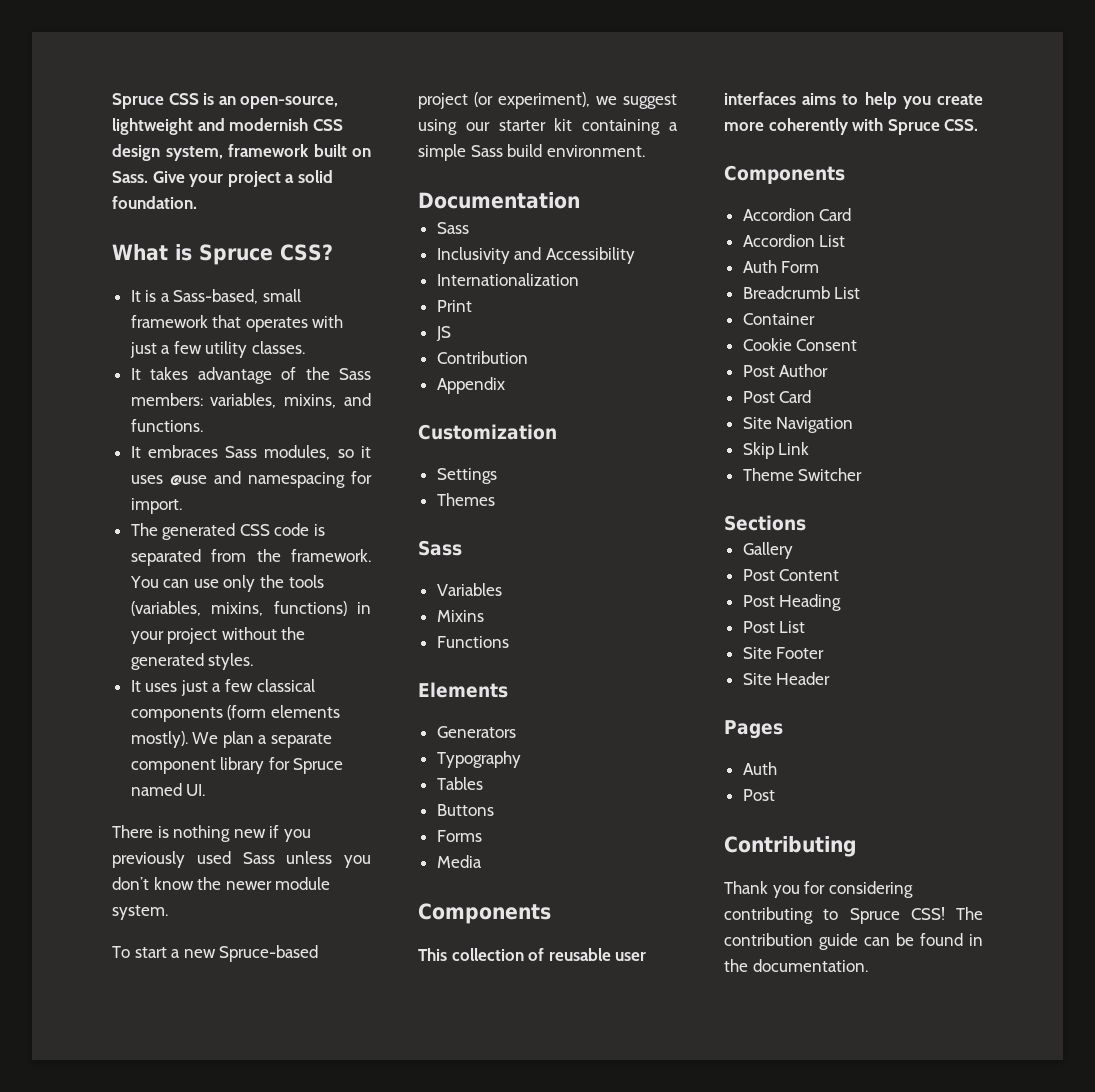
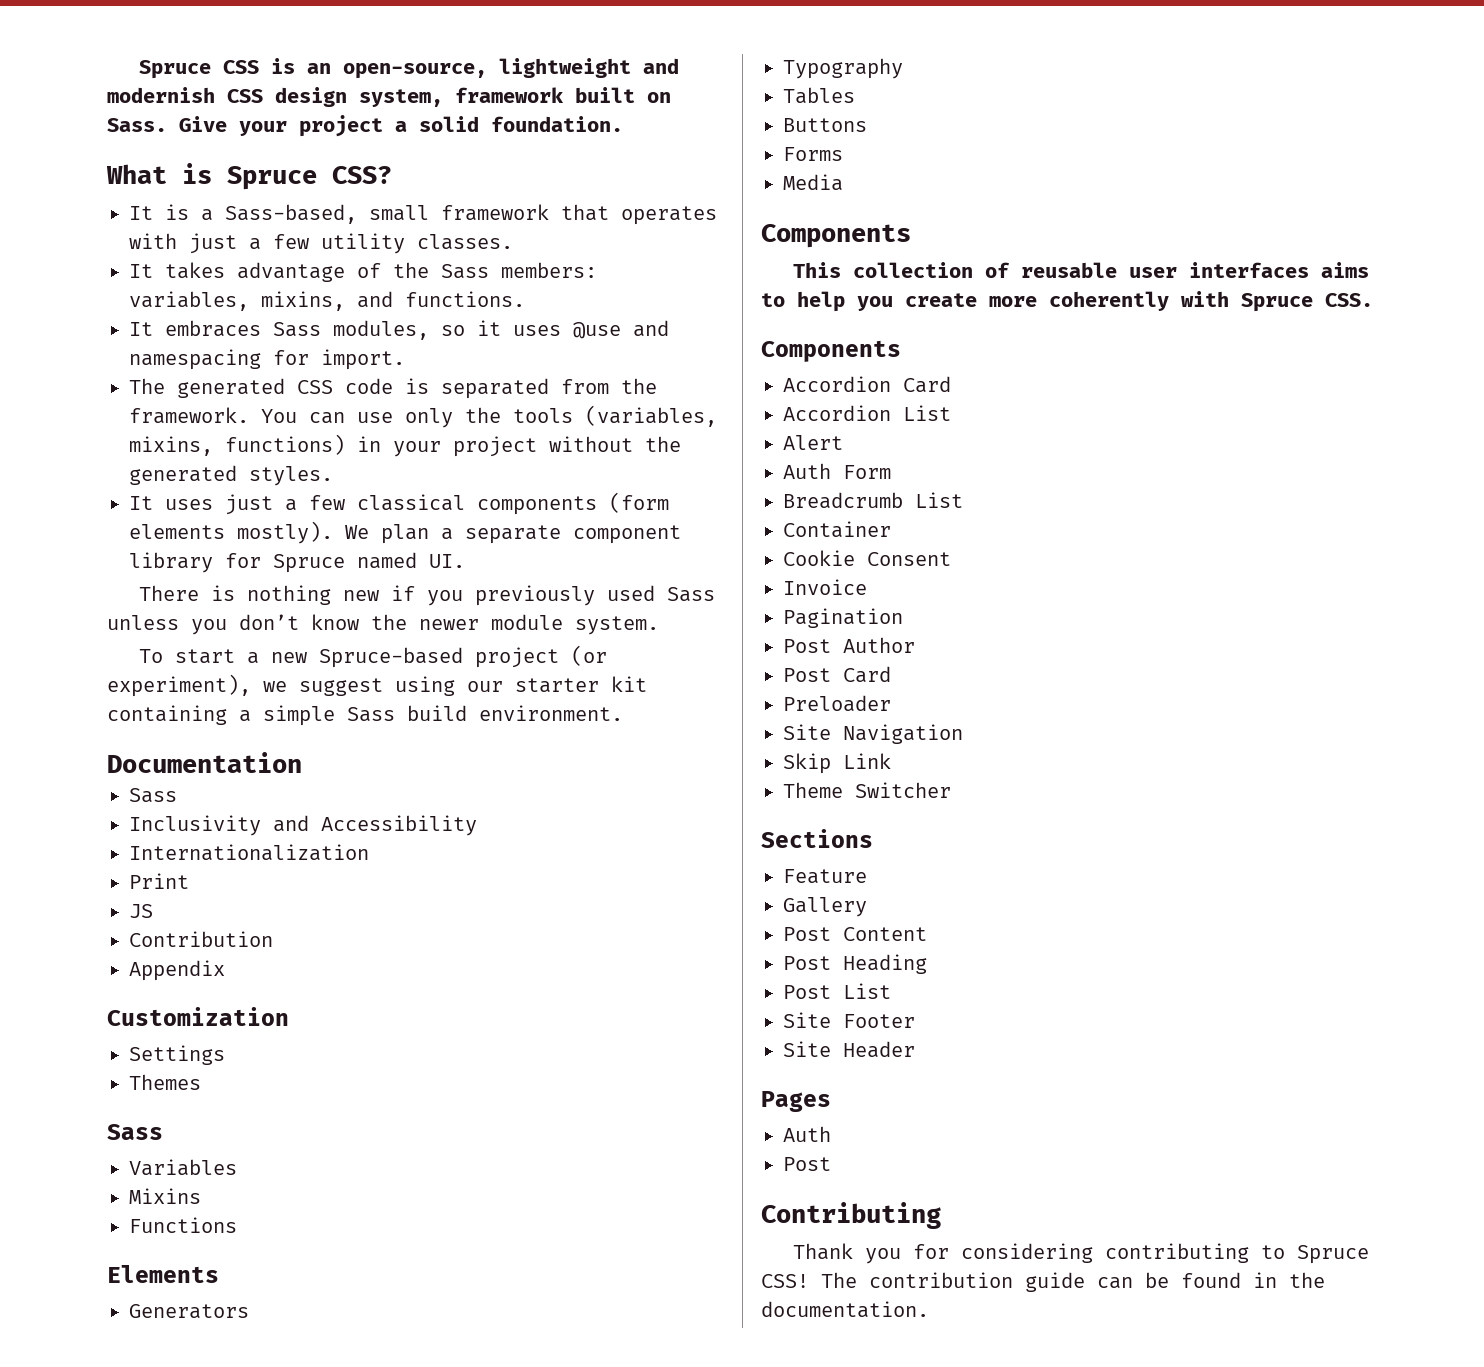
+ Alert
+ Invoice
+ Pagination
+ Preloader
+ Feature

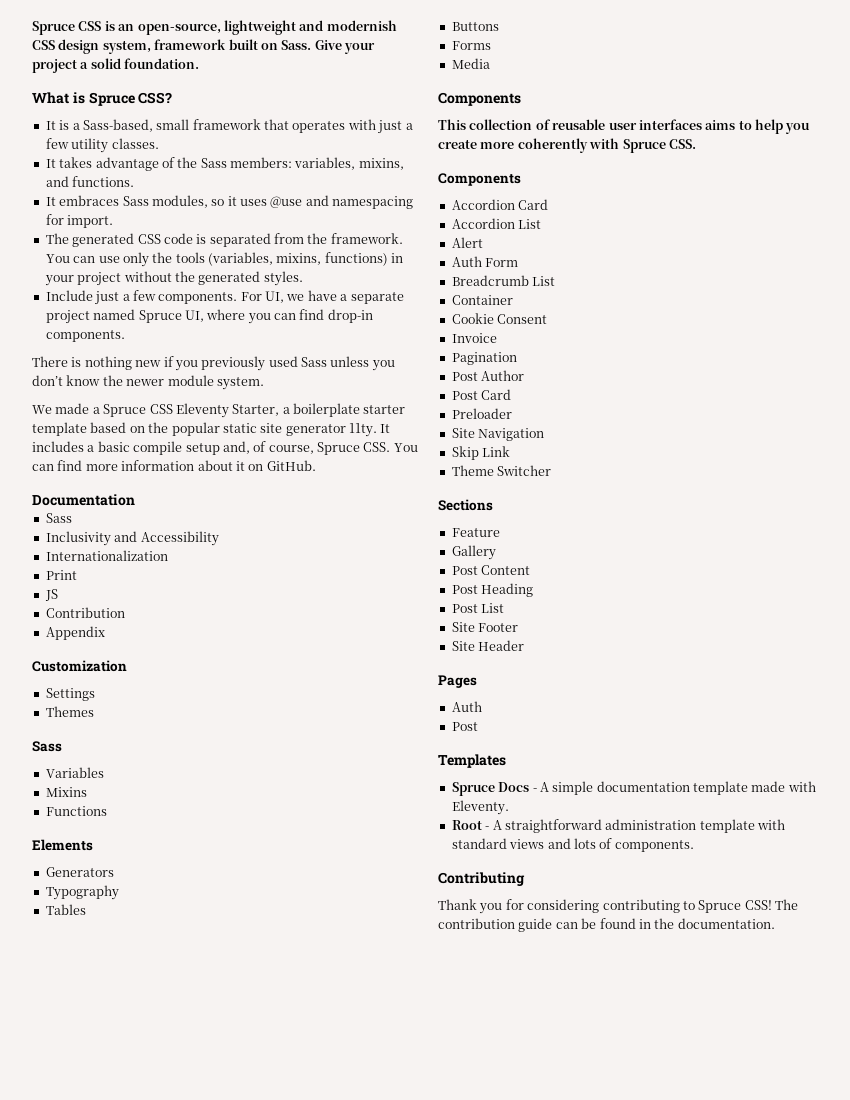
- It uses just a few classical components (form elements mostly). We plan a separate component library for Spruce named UI.
+ Include just a few components. For UI, we have a separate project named Spruce UI, where you can find drop-in components.
- To start a new Spruce-based project (or experiment), we suggest using our starter kit containing a simple Sass build environment.
+ We made a Spruce CSS Eleventy Starter, a boilerplate starter template based on the popular static site generator 11ty. It includes a basic compile setup and, of course, Spruce CSS. You can find more information about it on GitHub.
+ Templates
+ Spruce Docs - A simple documentation template made with Eleventy.
+ Root - A straightforward administration template with standard views and lots of components.

